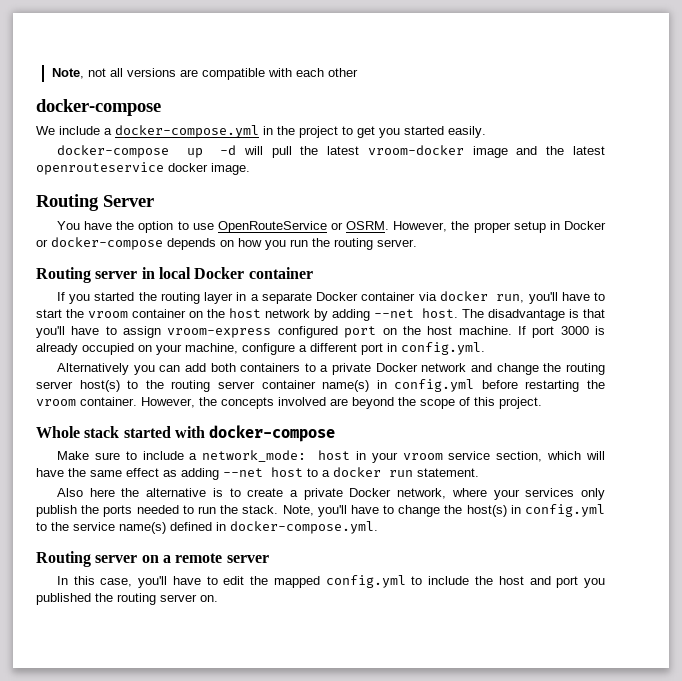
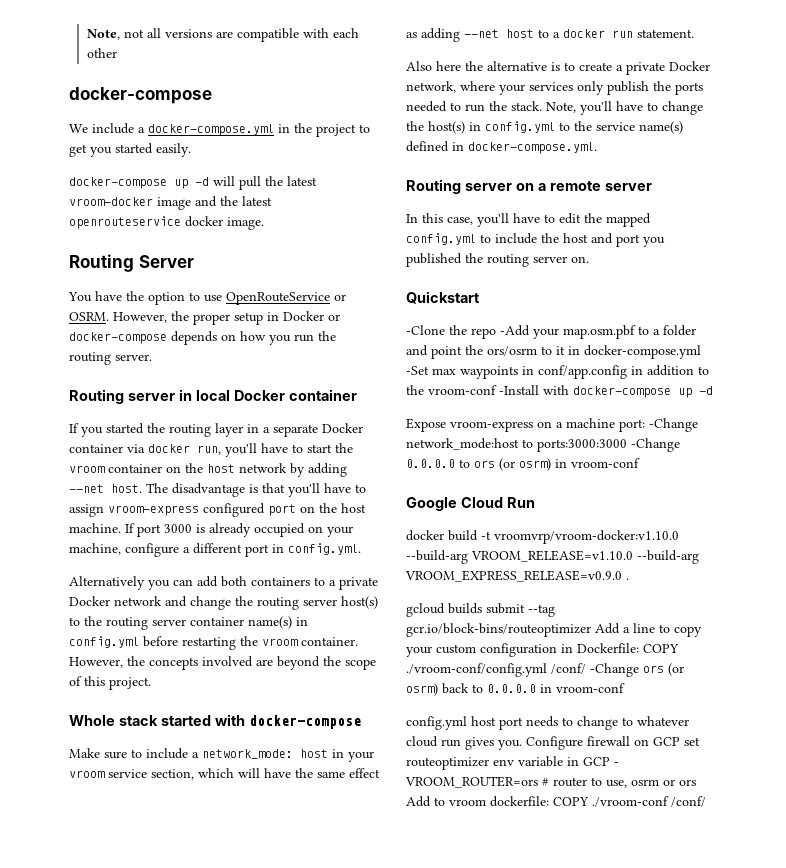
+ Quickstart
+ -Clone the repo -Add your map.osm.pbf to a folder and point the ors/osrm to it in docker-compose.yml -Set max waypoints in conf/app.config in addition to the vroom-conf -Install with docker-compose up -d
+ Expose vroom-express on a machine port: -Change network_mode:host to ports:3000:3000 -Change 0.0.0.0 to ors (or osrm) in vroom-conf
+ Google Cloud Run
+ docker build -t vroomvrp/vroom-docker:v1.10.0 --build-arg VROOM_RELEASE=v1.10.0 --build-arg VROOM_EXPRESS_RELEASE=v0.9.0 .
+ gcloud builds submit --tag gcr.io/block-bins/routeoptimizer Add a line to copy your custom configuration in Dockerfile: COPY ./vroom-conf/config.yml /conf/ -Change ors (or osrm) back to 0.0.0.0 in vroom-conf
+ config.yml host port needs to change to whatever cloud run gives you. Configure firewall on GCP set routeoptimizer env variable in GCP - VROOM_ROUTER=ors # router to use, osrm or ors Add to vroom dockerfile: COPY ./vroom-conf /conf/

